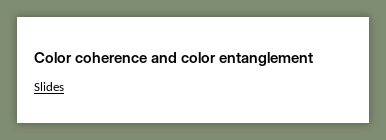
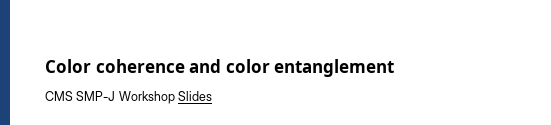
- Slides
+ CMS SMP-J Workshop Slides

